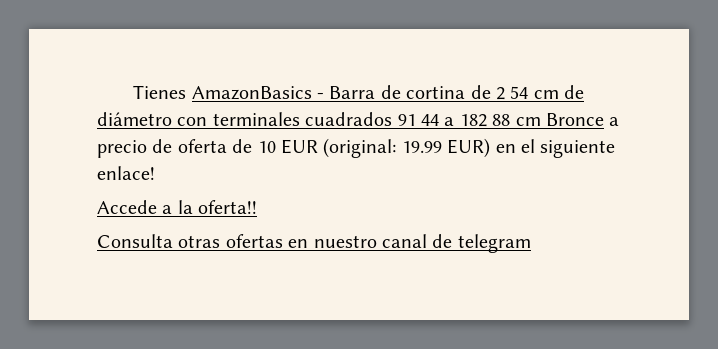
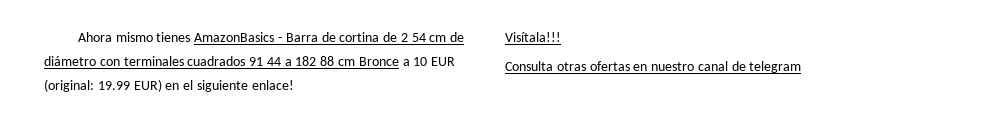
- Tienes AmazonBasics - Barra de cortina de 2 54 cm de diámetro con terminales cuadrados 91 44 a 182 88 cm Bronce a precio de oferta de 10 EUR (original: 19.99 EUR) en el siguiente enlace!
+ Ahora mismo tienes AmazonBasics - Barra de cortina de 2 54 cm de diámetro con terminales cuadrados 91 44 a 182 88 cm Bronce a 10 EUR (original: 19.99 EUR) en el siguiente enlace!
- Accede a la oferta!!
+ Visítala!!!

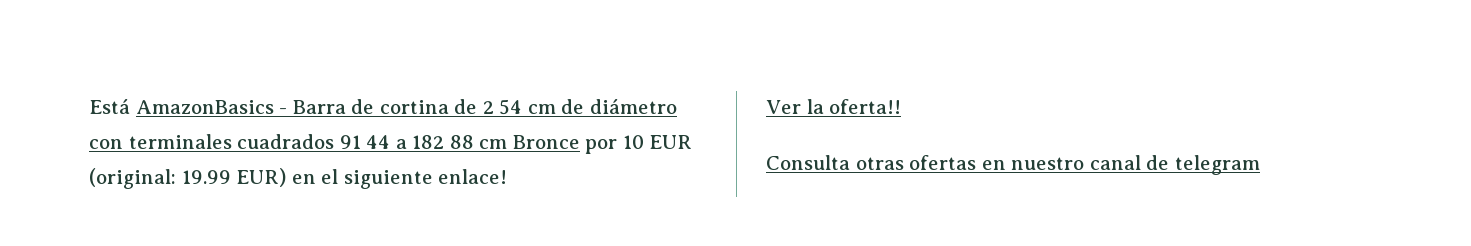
- Ahora mismo tienes AmazonBasics - Barra de cortina de 2 54 cm de diámetro con terminales cuadrados 91 44 a 182 88 cm Bronce a 10 EUR (original: 19.99 EUR) en el siguiente enlace!
+ Está AmazonBasics - Barra de cortina de 2 54 cm de diámetro con terminales cuadrados 91 44 a 182 88 cm Bronce por 10 EUR (original: 19.99 EUR) en el siguiente enlace!
- Visítala!!!
+ Ver la oferta!!

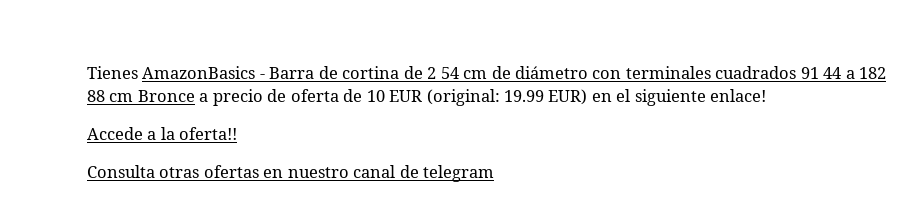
- Está AmazonBasics - Barra de cortina de 2 54 cm de diámetro con terminales cuadrados 91 44 a 182 88 cm Bronce por 10 EUR (original: 19.99 EUR) en el siguiente enlace!
+ Tienes AmazonBasics - Barra de cortina de 2 54 cm de diámetro con terminales cuadrados 91 44 a 182 88 cm Bronce a precio de oferta de 10 EUR (original: 19.99 EUR) en el siguiente enlace!
- Ver la oferta!!
+ Accede a la oferta!!

